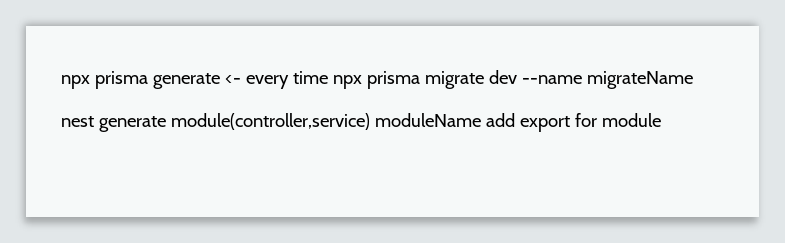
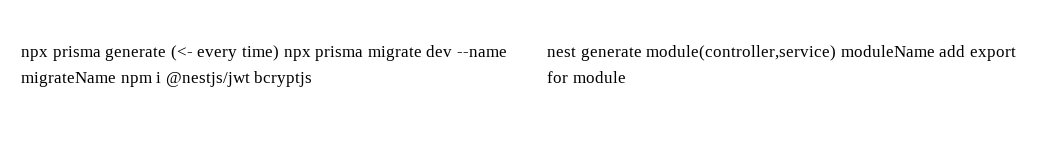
- npx prisma generate <- every time npx prisma migrate dev --name migrateName
+ npx prisma generate (<- every time) npx prisma migrate dev --name migrateName npm i @nestjs/jwt bcryptjs

